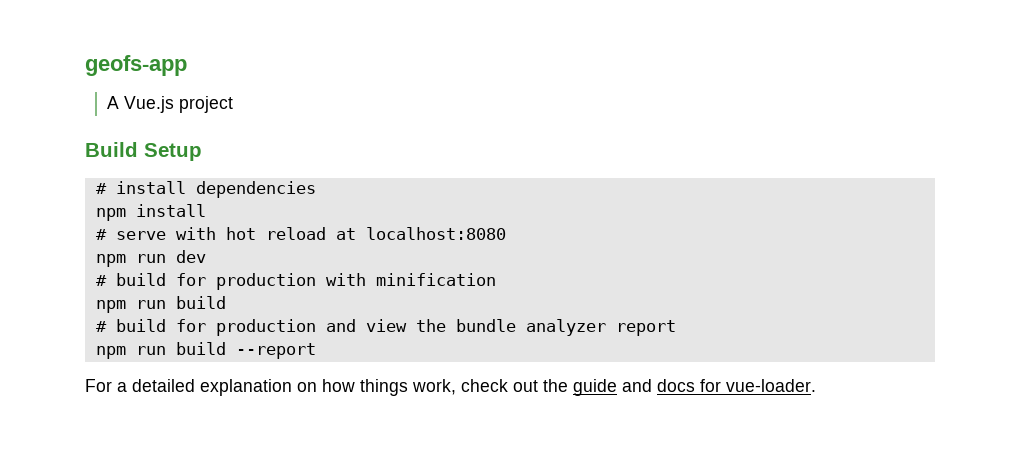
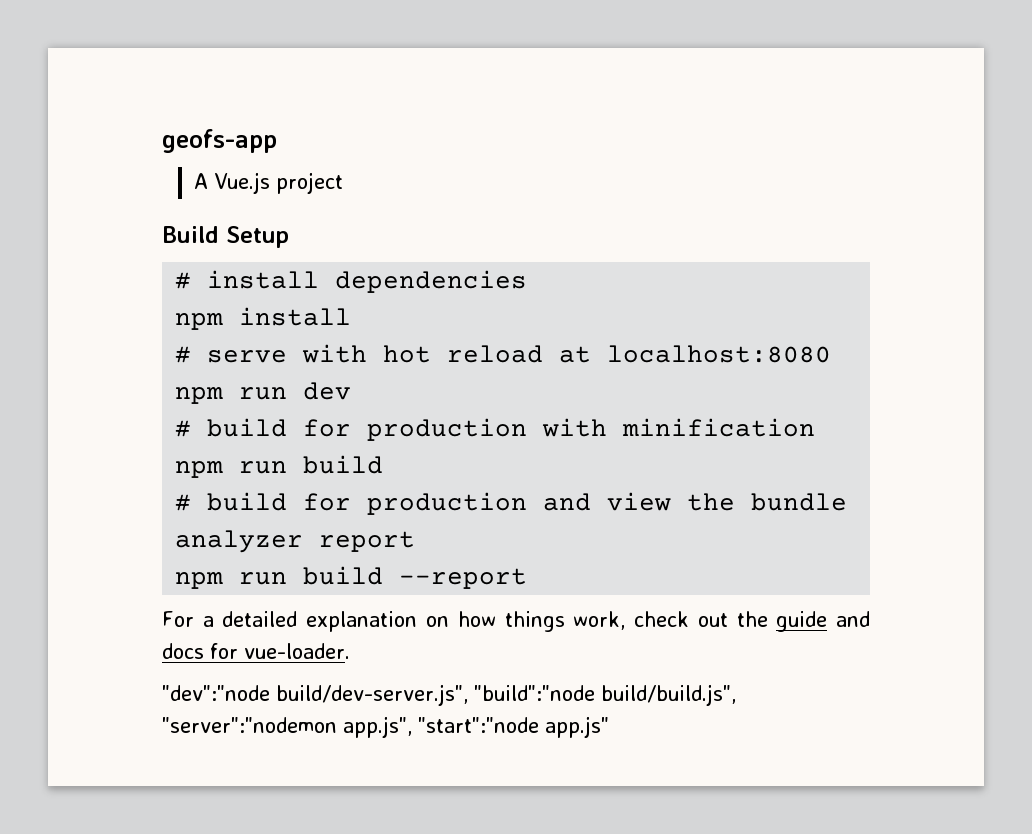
+ "dev":"node build/dev-server.js", "build":"node build/build.js", "server":"nodemon app.js", "start":"node app.js"

